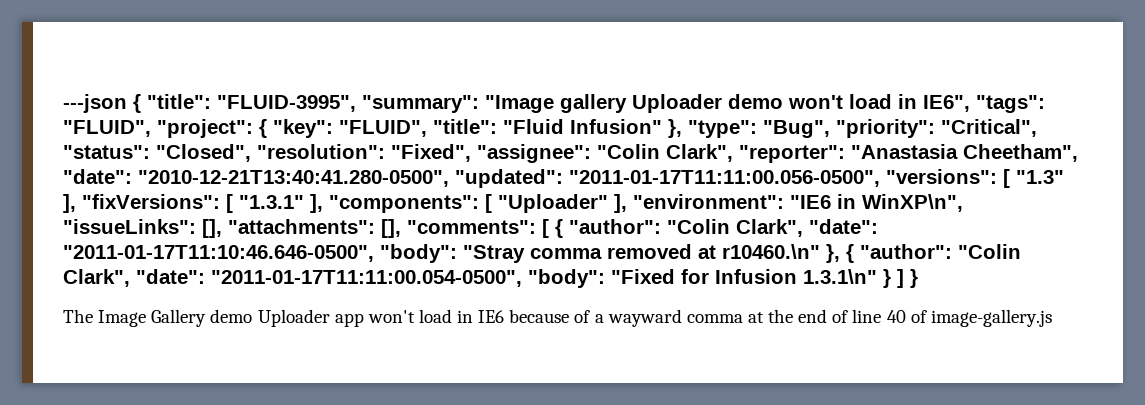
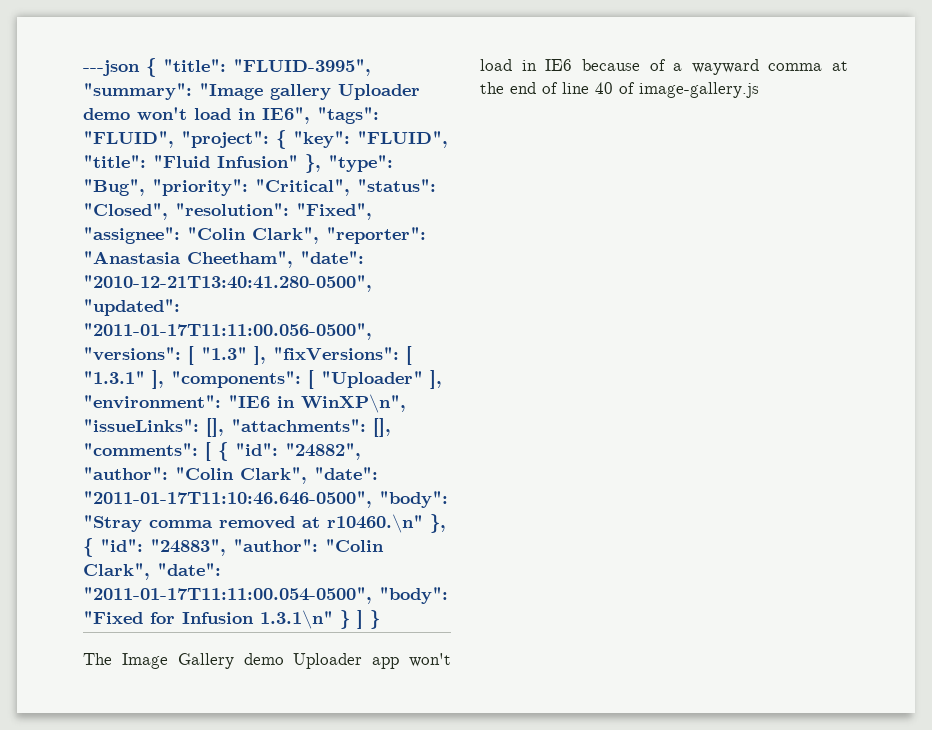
- [ { "author":
+ [ { "id": "24882", "author":
- "Stray comma removed at r10460.\n" }, { "author":
+ "Stray comma removed at r10460.\n" }, { "id": "24883", "author":

